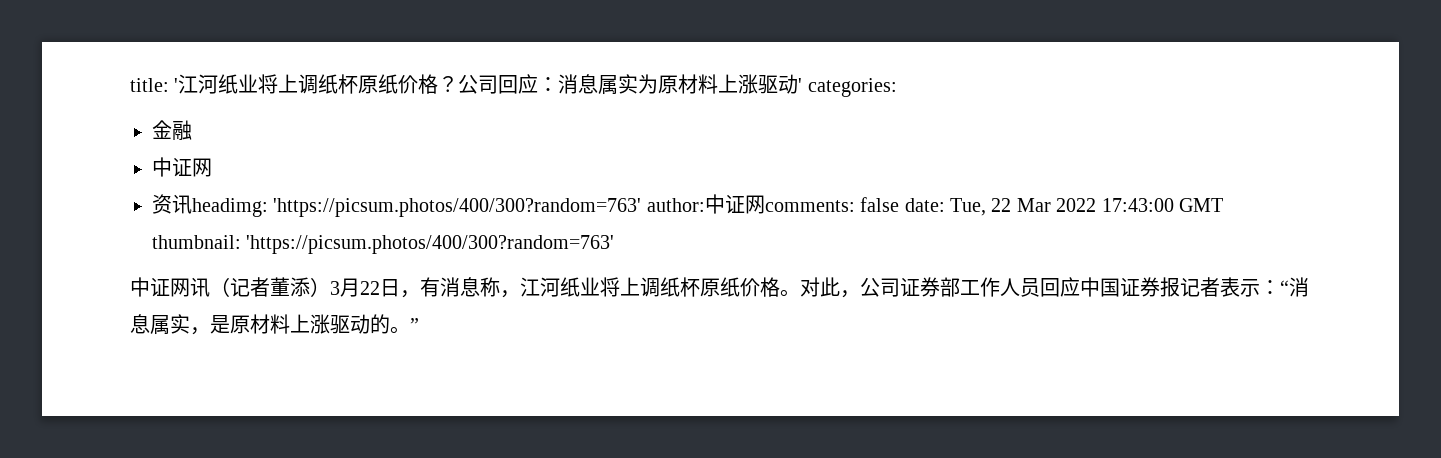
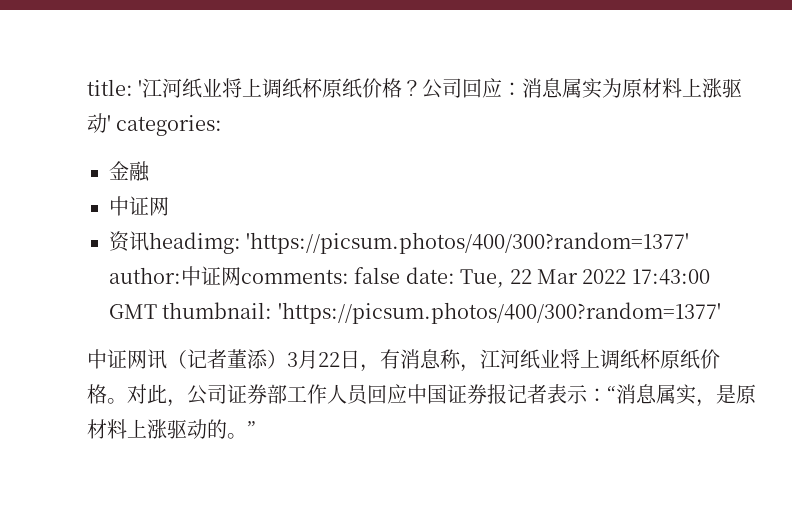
- 资讯headimg: 'https://picsum.photos/400/300?random=763' author:中证网comments: false date: Tue, 22 Mar 2022 17:43:00 GMT thumbnail: 'https://picsum.photos/400/300?random=763'
+ 资讯headimg: 'https://picsum.photos/400/300?random=1377' author:中证网comments: false date: Tue, 22 Mar 2022 17:43:00 GMT thumbnail: 'https://picsum.photos/400/300?random=1377'

